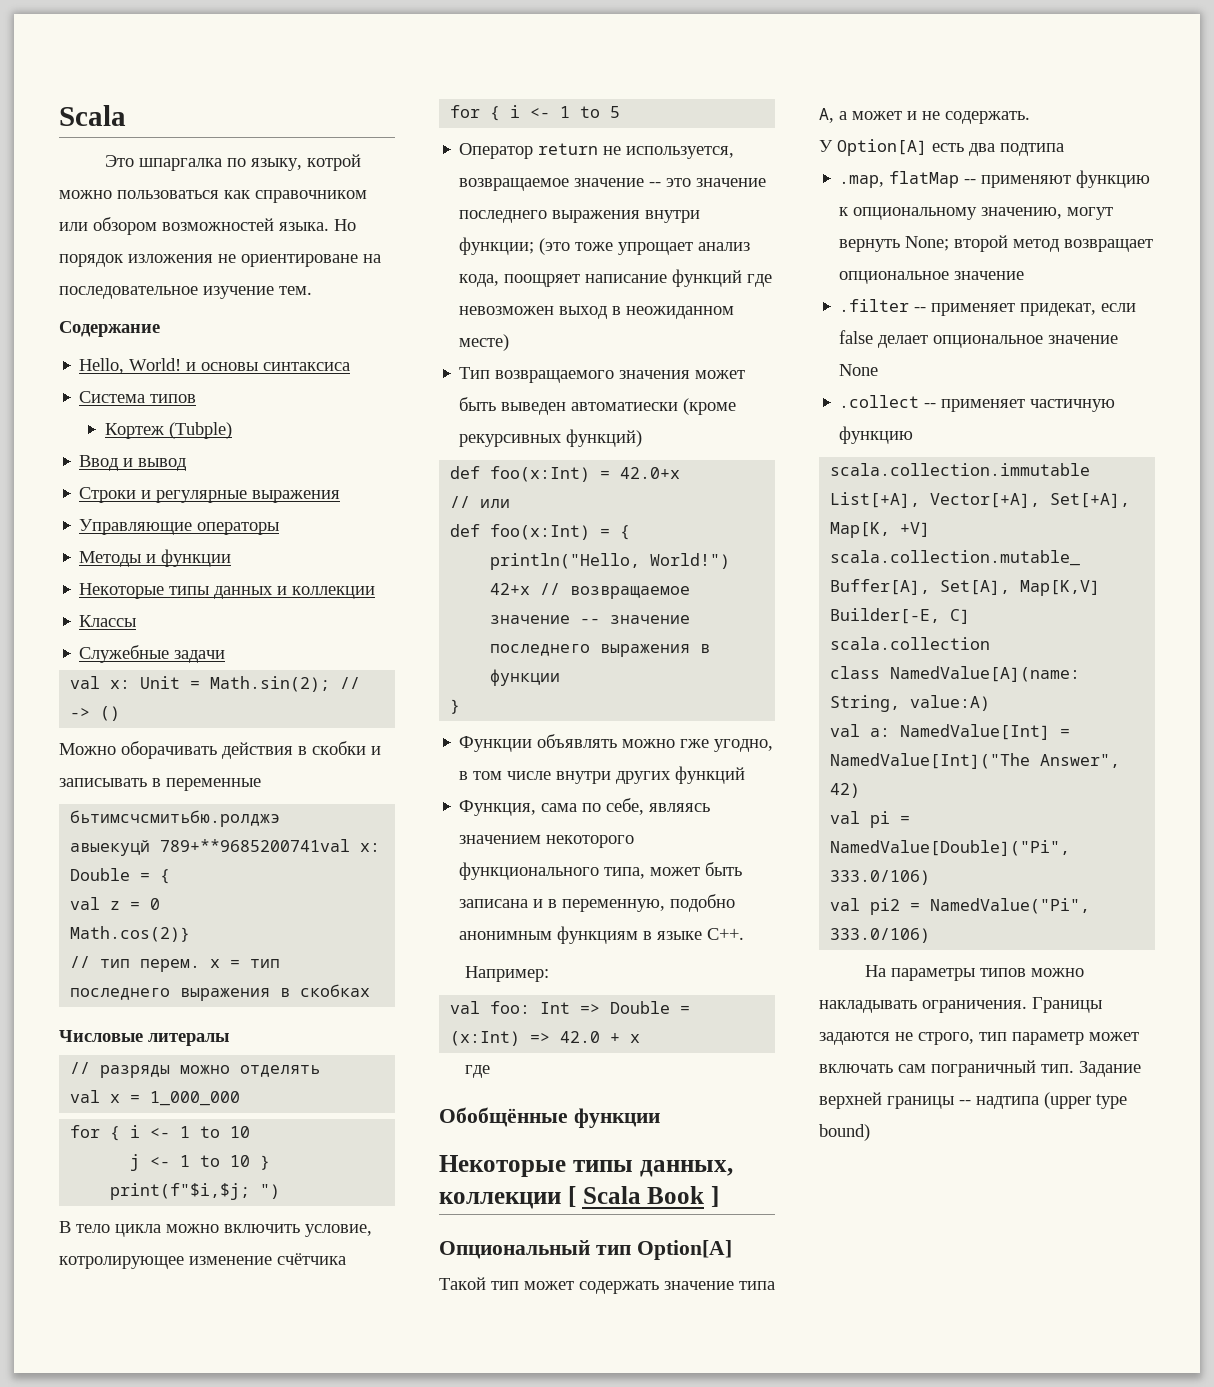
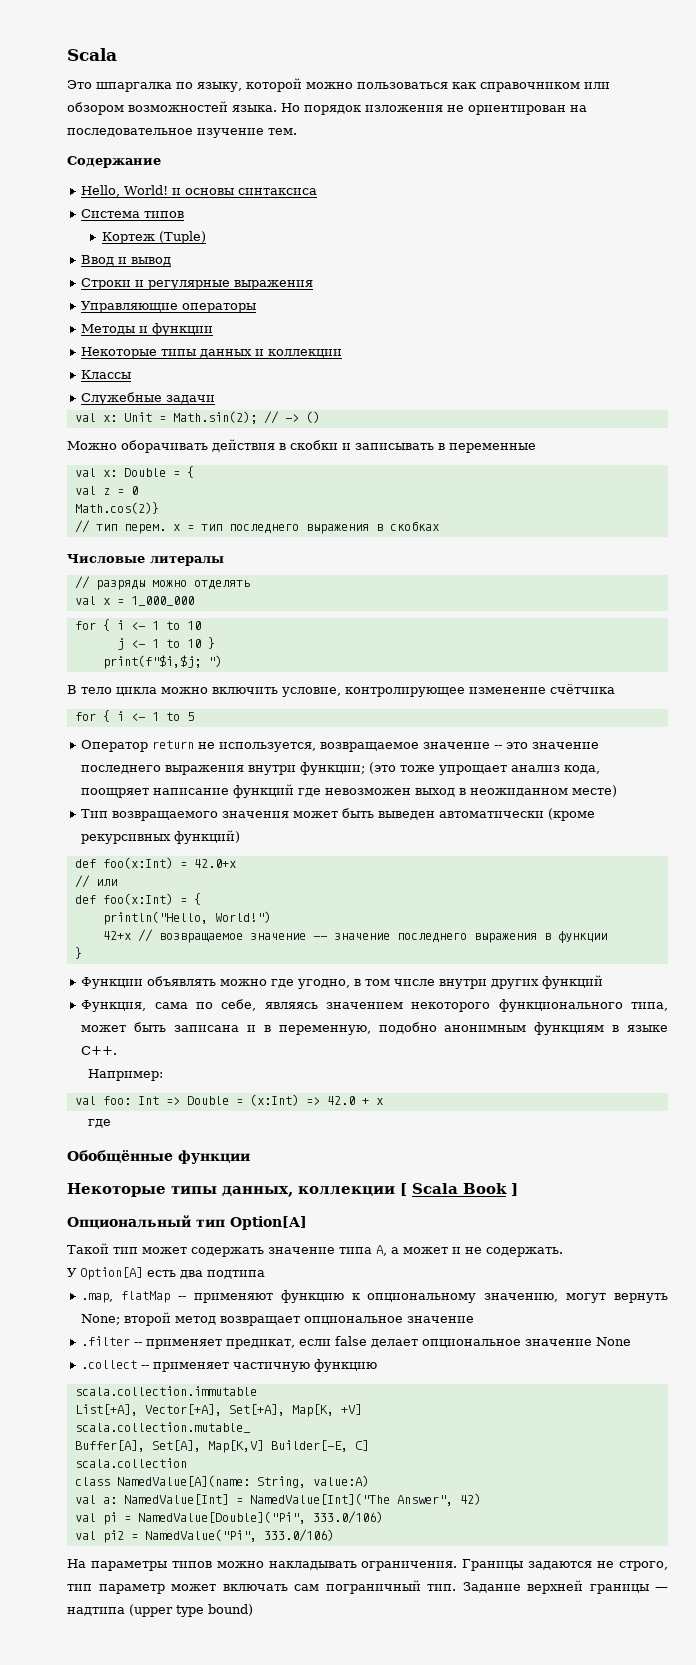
- Это шпаргалка по языку, котрой можно пользоваться как справочником или обзором возможностей языка.
+ Это шпаргалка по языку, которой можно пользоваться как справочником или обзором возможностей языка.
- Но порядок изложения не ориентироване на последовательное изучение тем.
+ Но порядок изложения не ориентирован на последовательное изучение тем.
- Кортеж (Tubple)
+ Кортеж (Tuple)
- бьтимсчсмитьбю.ролджэ
- авыекуцй 789+**9685200741val x: Double = {
+ val x: Double = {
- В тело цикла можно включить условие, котролирующее изменение счётчика
+ В тело цикла можно включить условие, контролирующее изменение счётчика
- Тип возвращаемого значения может быть выведен автоматиески (кроме рекурсивных функций)
+ Тип возвращаемого значения может быть выведен автоматически (кроме рекурсивных функций)
- Функции объявлять можно гже угодно, в том числе внутри других функций
+ Функции объявлять можно где угодно, в том числе внутри других функций
- .filter -- применяет придекат, если false делает опциональное значение None
+ .filter -- применяет предикат, если false делает опциональное значение None
- Задание верхней границы -- надтипа (upper type bound)
+ Задание верхней границы — надтипа (upper type bound)

